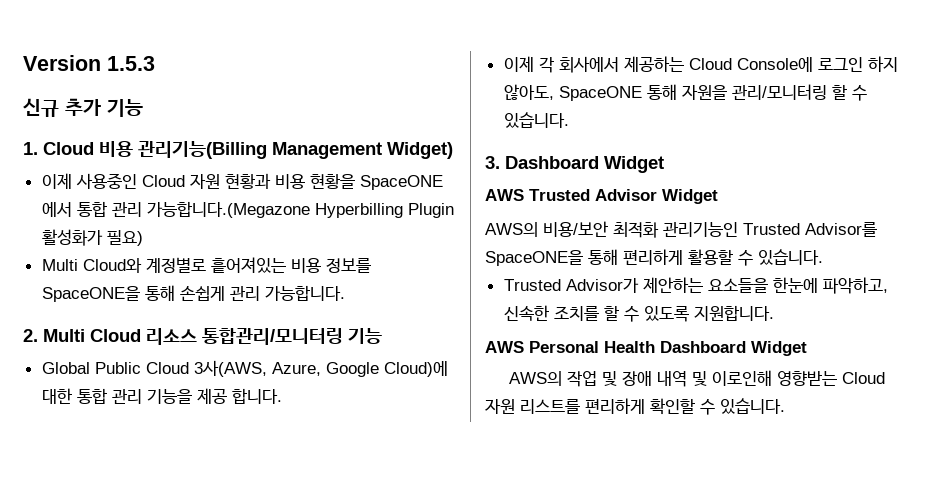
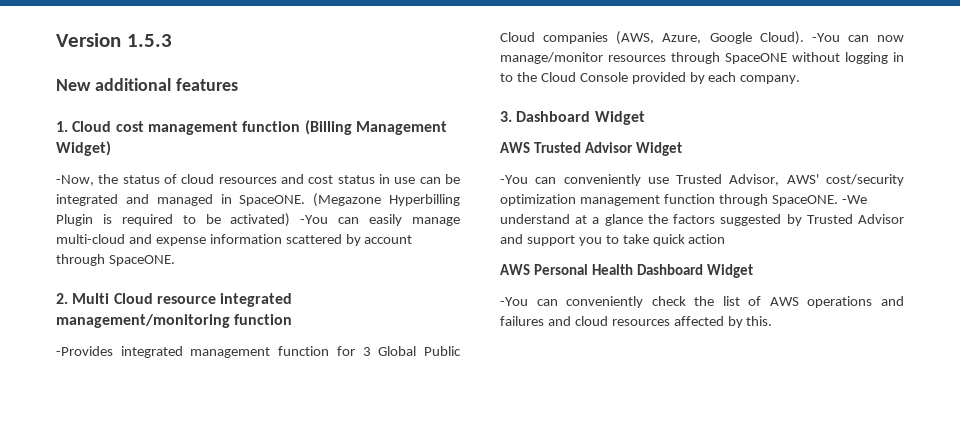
- 신규 추가 기능
+ New additional features
- 1. Cloud 비용 관리기능(Billing Management Widget)
- 이제 사용중인 Cloud 자원 현황과 비용 현황을 SpaceONE 에서 통합 관리 가능합니다.(Megazone Hyperbilling Plugin 활성화가 필요)
- Multi Cloud와 계정별로 흩어져있는 비용 정보를 SpaceONE을 통해 손쉽게 관리 가능합니다.
- 2. Multi Cloud 리소스 통합관리/모니터링 기능
- Global Public Cloud 3사(AWS, Azure, Google Cloud)에 대한 통합 관리 기능을 제공 합니다.
- 이제 각 회사에서 제공하는 Cloud Console에 로그인 하지 않아도, SpaceONE 통해 자원을 관리/모니터링 할 수 있습니다.
+ 1. Cloud cost management function (Billing Management Widget)
+ -Now, the status of cloud resources and cost status in use can be integrated and managed in SpaceONE. (Megazone Hyperbilling Plugin is required to be activated) -You can easily manage multi-cloud and expense information scattered by account through SpaceONE.
+ 2. Multi Cloud resource integrated management/monitoring function
+ -Provides integrated management function for 3 Global Public Cloud companies (AWS, Azure, Google Cloud). -You can now manage/monitor resources through SpaceONE without logging in to the Cloud Console provided by each company.
- AWS의 비용/보안 최적화 관리기능인 Trusted Advisor를 SpaceONE을 통해 편리하게 활용할 수 있습니다.
- Trusted Advisor가 제안하는 요소들을 한눈에 파악하고, 신속한 조치를 할 수 있도록 지원합니다.
+ -You can conveniently use Trusted Advisor, AWS' cost/security optimization management function through SpaceONE. -We understand at a glance the factors suggested by Trusted Advisor and support you to take quick action
- AWS의 작업 및 장애 내역 및 이로인해 영향받는 Cloud 자원 리스트를 편리하게 확인할 수 있습니다.
+ -You can conveniently check the list of AWS operations and failures and cloud resources affected by this.

